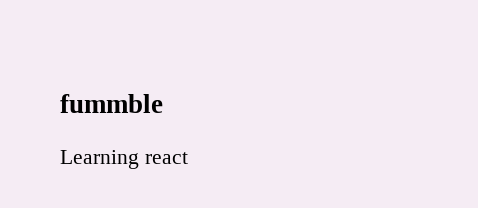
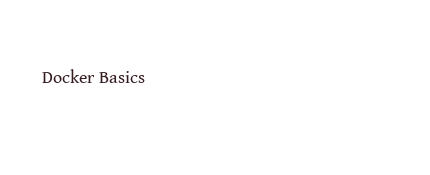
- fummble
- Learning react
+ Docker Basics

